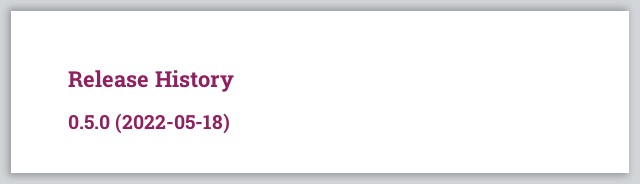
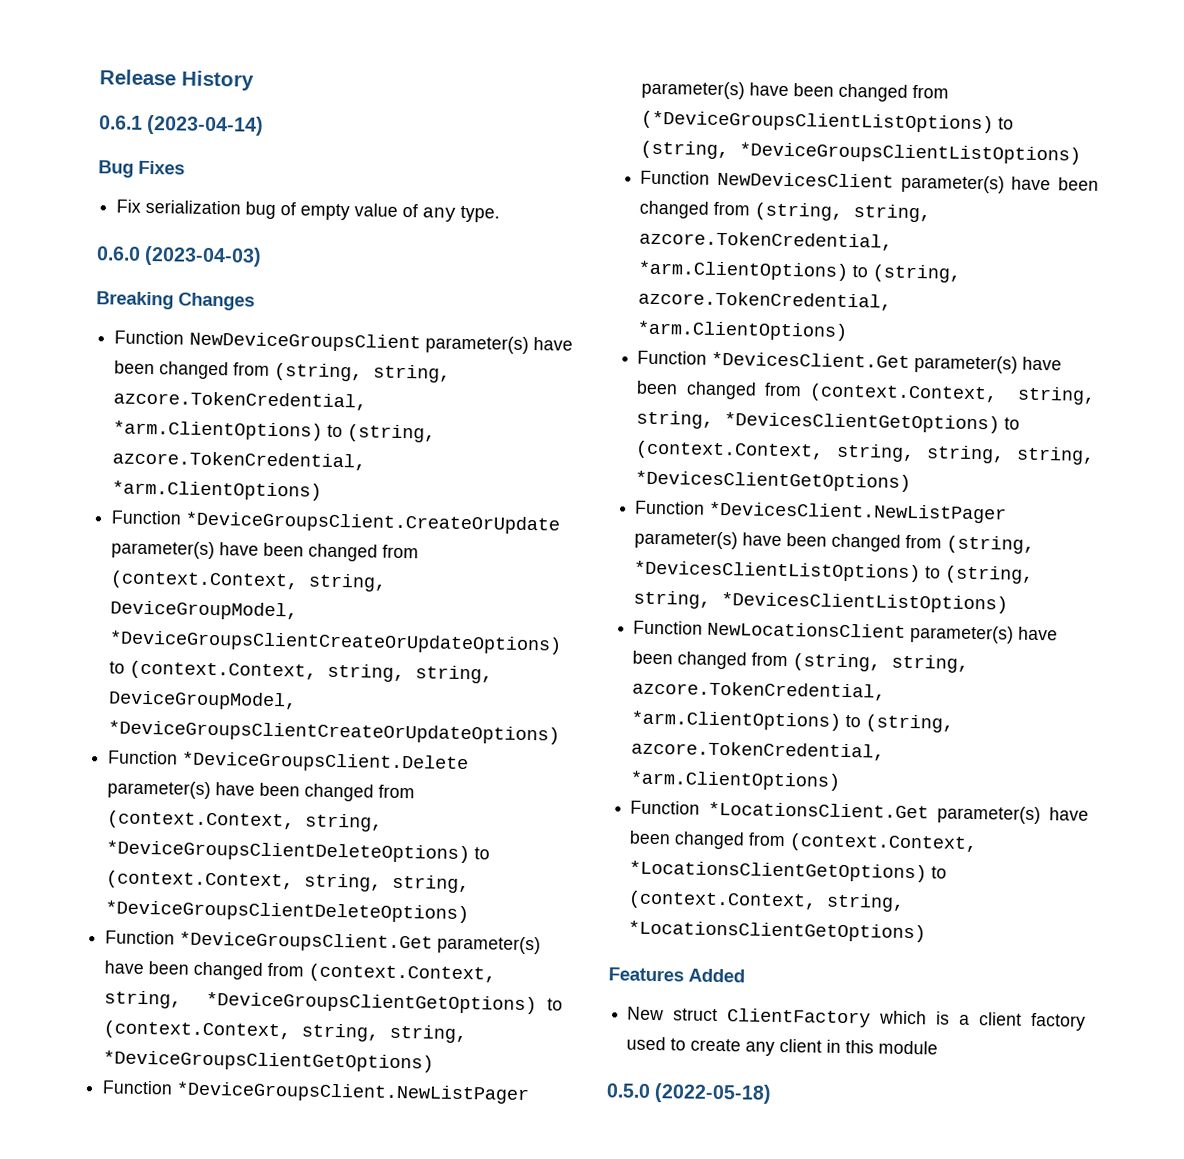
+ 0.6.1 (2023-04-14)
+ Bug Fixes
+ Fix serialization bug of empty value of any type.
+ 0.6.0 (2023-04-03)
+ Breaking Changes
+ Function NewDeviceGroupsClient parameter(s) have been changed from (string, string, azcore.TokenCredential, *arm.ClientOptions) to (string, azcore.TokenCredential, *arm.ClientOptions)
+ Function *DeviceGroupsClient.CreateOrUpdate parameter(s) have been changed from (context.Context, string, DeviceGroupModel, *DeviceGroupsClientCreateOrUpdateOptions) to (context.Context, string, string, DeviceGroupModel, *DeviceGroupsClientCreateOrUpdateOptions)
+ Function *DeviceGroupsClient.Delete parameter(s) have been changed from (context.Context, string, *DeviceGroupsClientDeleteOptions) to (context.Context, string, string, *DeviceGroupsClientDeleteOptions)
+ Function *DeviceGroupsClient.Get parameter(s) have been changed from (context.Context, string, *DeviceGroupsClientGetOptions) to (context.Context, string, string, *DeviceGroupsClientGetOptions)
+ Function *DeviceGroupsClient.NewListPager parameter(s) have been changed from (*DeviceGroupsClientListOptions) to (string, *DeviceGroupsClientListOptions)
+ Function NewDevicesClient parameter(s) have been changed from (string, string, azcore.TokenCredential, *arm.ClientOptions) to (string, azcore.TokenCredential, *arm.ClientOptions)
+ Function *DevicesClient.Get parameter(s) have been changed from (context.Context, string, string, *DevicesClientGetOptions) to (context.Context, string, string, string, *DevicesClientGetOptions)
+ Function *DevicesClient.NewListPager parameter(s) have been changed from (string, *DevicesClientListOptions) to (string, string, *DevicesClientListOptions)
+ Function NewLocationsClient parameter(s) have been changed from (string, string, azcore.TokenCredential, *arm.ClientOptions) to (string, azcore.TokenCredential, *arm.ClientOptions)
+ Function *LocationsClient.Get parameter(s) have been changed from (context.Context, *LocationsClientGetOptions) to (context.Context, string, *LocationsClientGetOptions)
+ Features Added
+ New struct ClientFactory which is a client factory used to create any client in this module

